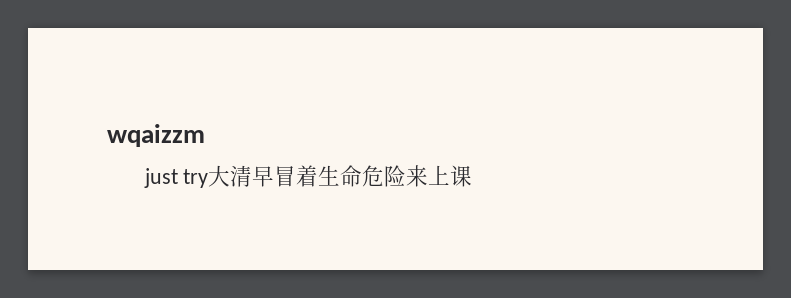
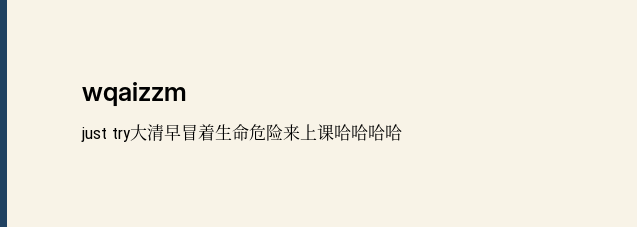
- just try大清早冒着生命危险来上课
+ just try大清早冒着生命危险来上课哈哈哈哈

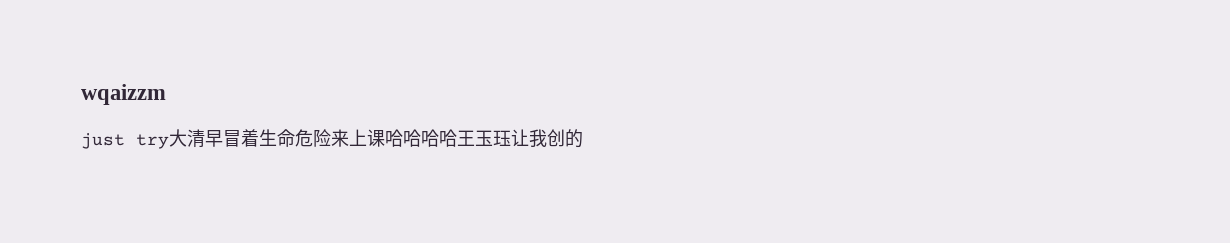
- just try大清早冒着生命危险来上课哈哈哈哈
+ just try大清早冒着生命危险来上课哈哈哈哈王玉珏让我创的

